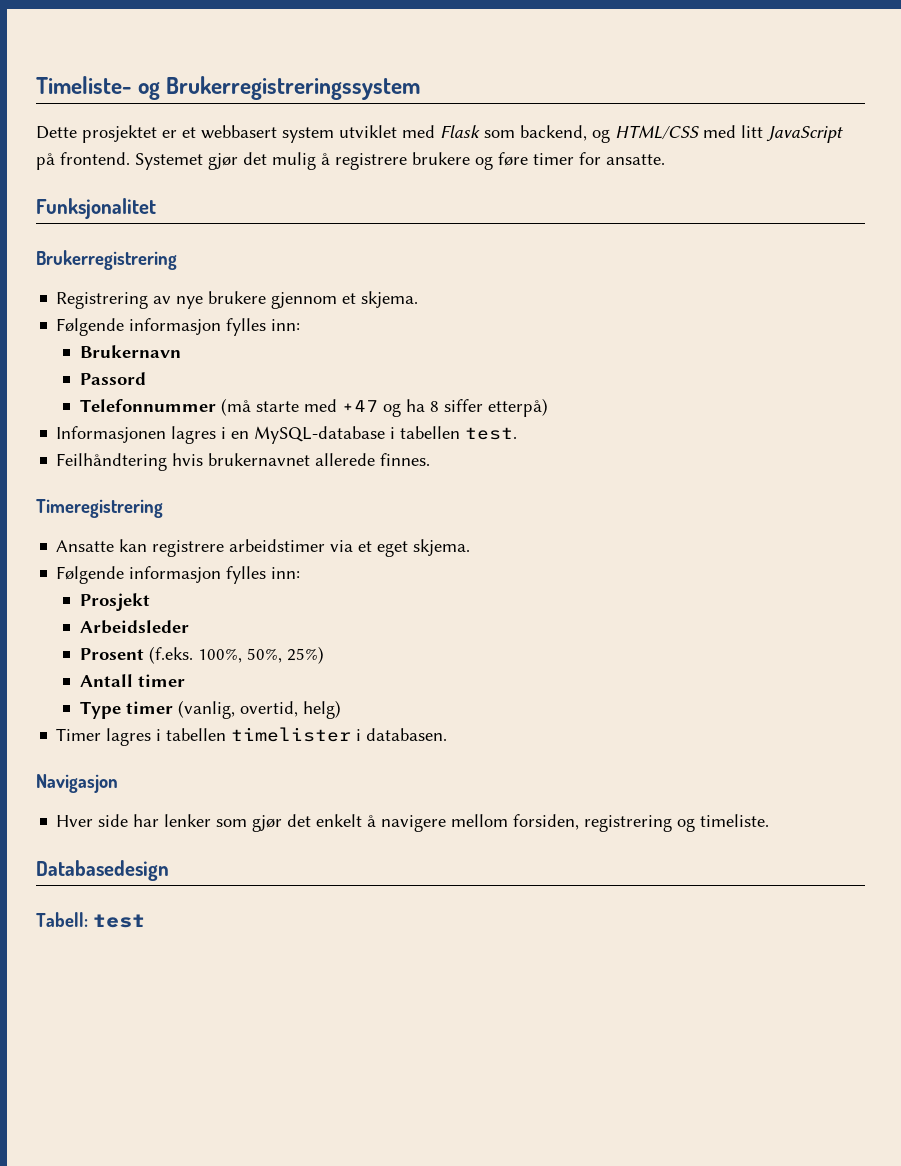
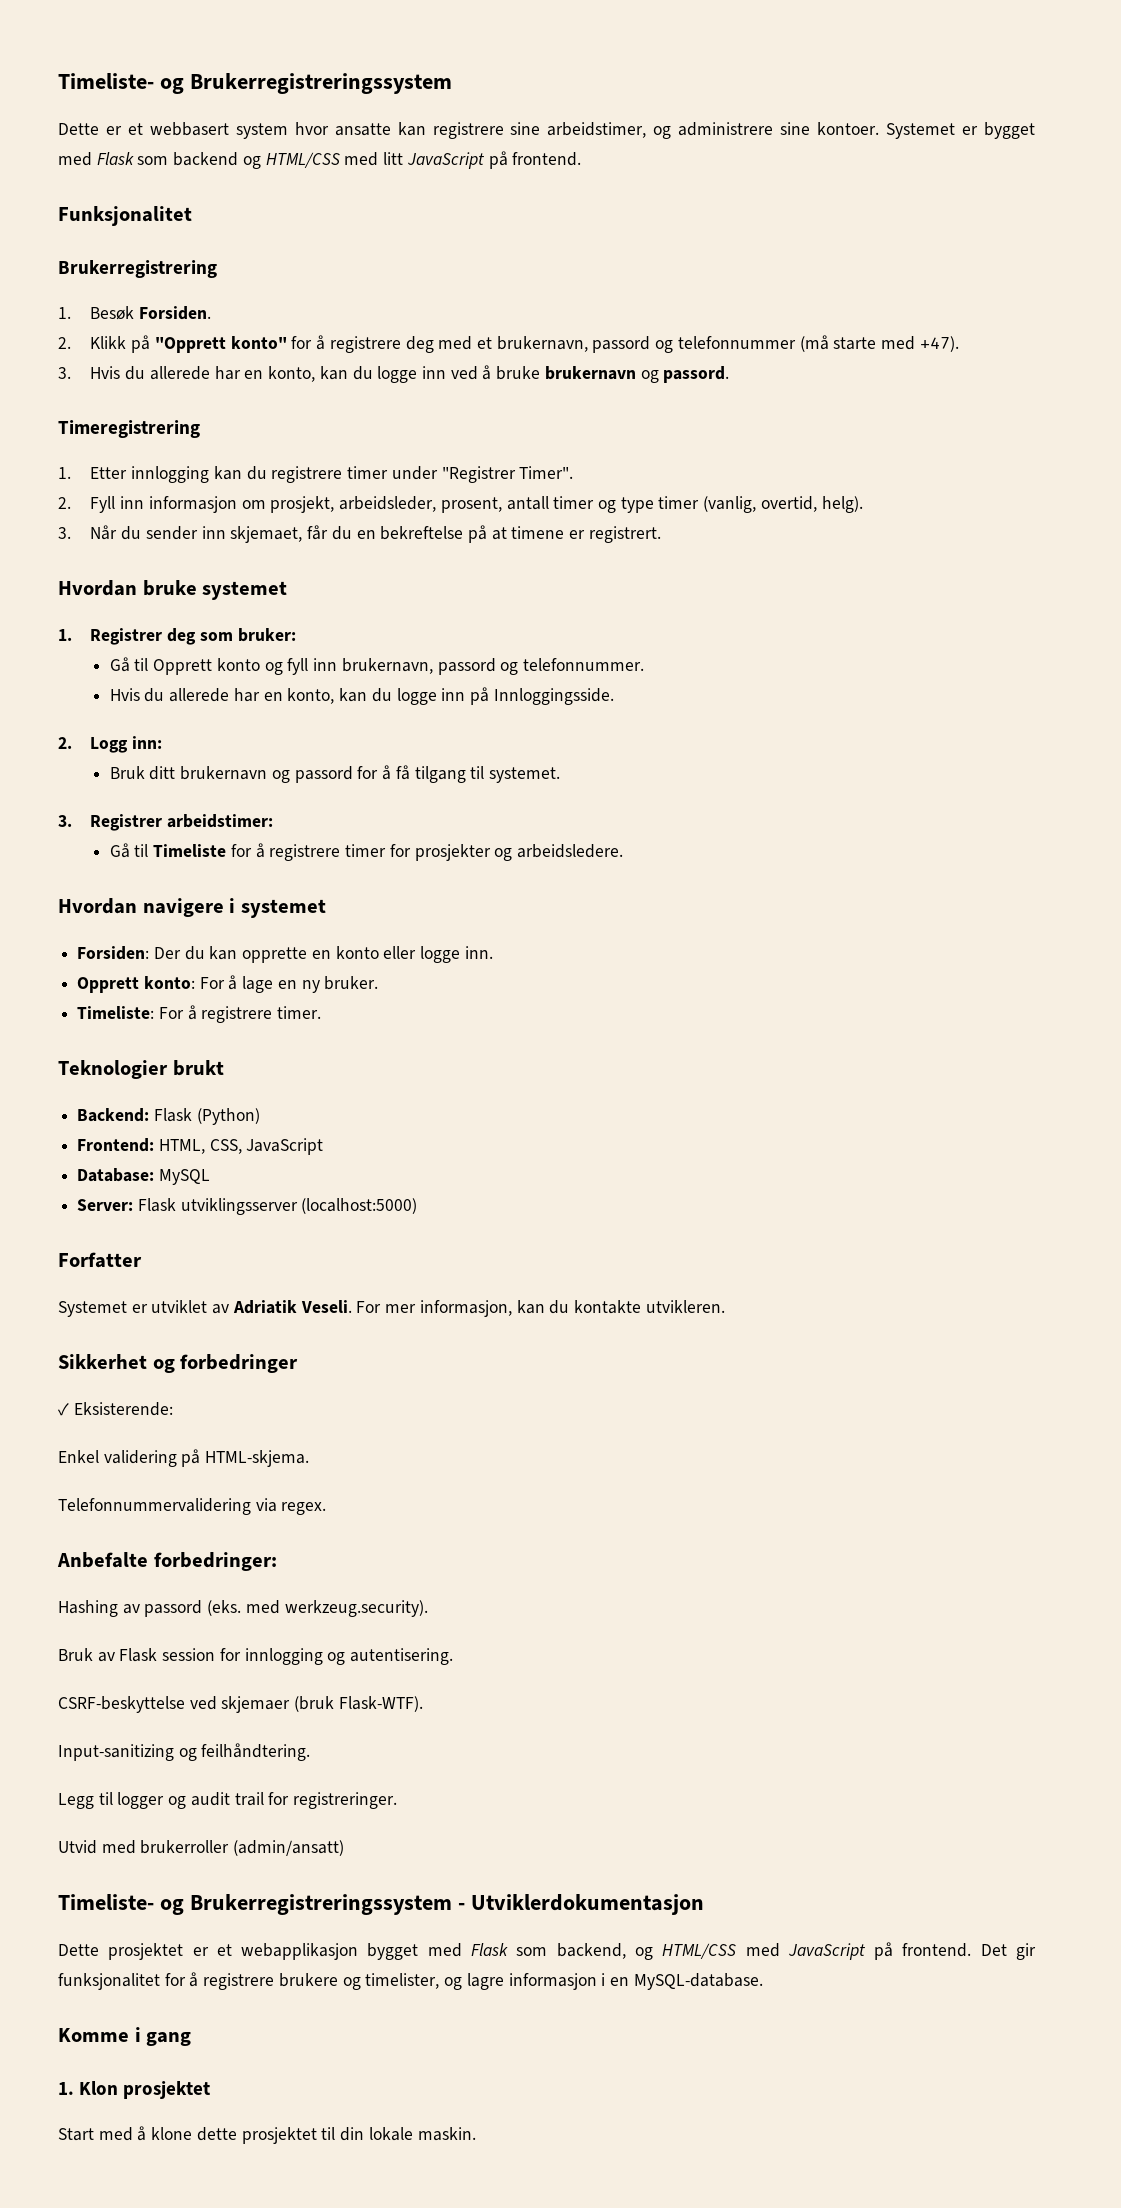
- Dette prosjektet er et webbasert system utviklet med Flask som backend, og HTML/CSS med litt JavaScript på frontend. Systemet gjør det mulig å registrere brukere og føre timer for ansatte.
+ Dette er et webbasert system hvor ansatte kan registrere sine arbeidstimer, og administrere sine kontoer. Systemet er bygget med Flask som backend og HTML/CSS med litt JavaScript på frontend.
  Funksjonalitet
  Brukerregistrering
- Registrering av nye brukere gjennom et skjema.
- Følgende informasjon fylles inn:
- Brukernavn
- Passord
- Telefonnummer (må starte med +47 og ha 8 siffer etterpå)
- Informasjonen lagres i en MySQL-database i tabellen test.
- Feilhåndtering hvis brukernavnet allerede finnes.
+ 1. Besøk Forsiden.
+ 2. Klikk på "Opprett konto" for å registrere deg med et brukernavn, passord og telefonnummer (må starte med +47).
+ 3. Hvis du allerede har en konto, kan du logge inn ved å bruke brukernavn og passord.
  Timeregistrering
- Ansatte kan registrere arbeidstimer via et eget skjema.
- Følgende informasjon fylles inn:
- Prosjekt
- Arbeidsleder
- Prosent (f.eks. 100%, 50%, 25%)
- Antall timer
- Type timer (vanlig, overtid, helg)
- Timer lagres i tabellen timelister i databasen.
- Navigasjon
- Hver side har lenker som gjør det enkelt å navigere mellom forsiden, registrering og timeliste.
- Databasedesign
- Tabell: test
+ 1. Etter innlogging kan du registrere timer under "Registrer Timer".
+ 2. Fyll inn informasjon om prosjekt, arbeidsleder, prosent, antall timer og type timer (vanlig, overtid, helg).
+ 3. Når du sender inn skjemaet, får du en bekreftelse på at timene er registrert.
+ Hvordan bruke systemet
+ 1. Registrer deg som bruker:
+ Gå til Opprett konto og fyll inn brukernavn, passord og telefonnummer.
+ Hvis du allerede har en konto, kan du logge inn på Innloggingsside.
+ 2. Logg inn:
+ Bruk ditt brukernavn og passord for å få tilgang til systemet.
+ 3. Registrer arbeidstimer:
+ Gå til Timeliste for å registrere timer for prosjekter og arbeidsledere.
+ Hvordan navigere i systemet
+ Forsiden: Der du kan opprette en konto eller logge inn.
+ Opprett konto: For å lage en ny bruker.
+ Timeliste: For å registrere timer.
+ Teknologier brukt
+ Backend: Flask (Python)
+ Frontend: HTML, CSS, JavaScript
+ Database: MySQL
+ Server: Flask utviklingsserver (localhost:5000)
+ Forfatter
+ Systemet er utviklet av Adriatik Veseli. For mer informasjon, kan du kontakte utvikleren.
+ Sikkerhet og forbedringer
+ ✓ Eksisterende:
+ Enkel validering på HTML-skjema.
+ Telefonnummervalidering via regex.
+ Anbefalte forbedringer:
+ Hashing av passord (eks. med werkzeug.security).
+ Bruk av Flask session for innlogging og autentisering.
+ CSRF-beskyttelse ved skjemaer (bruk Flask-WTF).
+ Input-sanitizing og feilhåndtering.
+ Legg til logger og audit trail for registreringer.
+ Utvid med brukerroller (admin/ansatt)
+ Timeliste- og Brukerregistreringssystem - Utviklerdokumentasjon
+ Dette prosjektet er et webapplikasjon bygget med Flask som backend, og HTML/CSS med JavaScript på frontend. Det gir funksjonalitet for å registrere brukere og timelister, og lagre informasjon i en MySQL-database.
+ Komme i gang
+ 1. Klon prosjektet
+ Start med å klone dette prosjektet til din lokale maskin.

